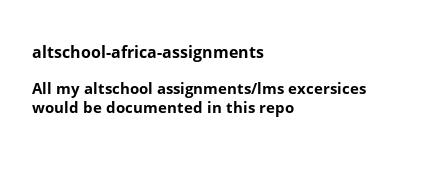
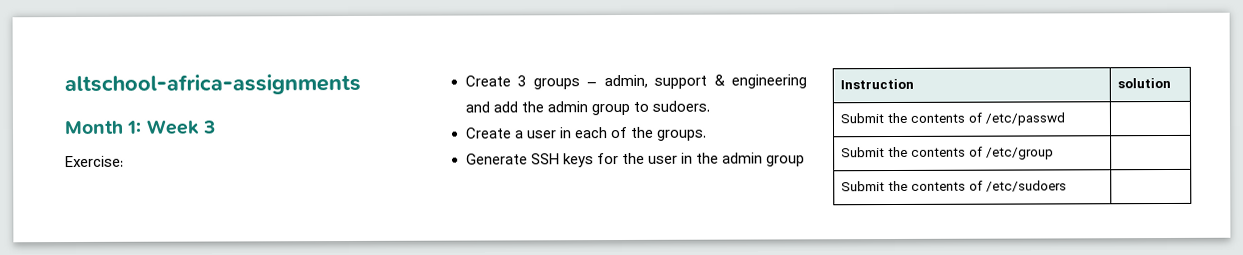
- All my altschool assignments/lms excersices would be documented in this repo
+ Month 1: Week 3
+ Exercise:
+ Create 3 groups – admin, support & engineering and add the admin group to sudoers.
+ Create a user in each of the groups.
+ Generate SSH keys for the user in the admin group
+ Instruction | solution
+ Submit the contents of /etc/passwd |
+ Submit the contents of /etc/group |
+ Submit the contents of /etc/sudoers |

